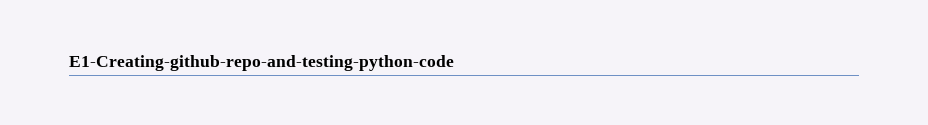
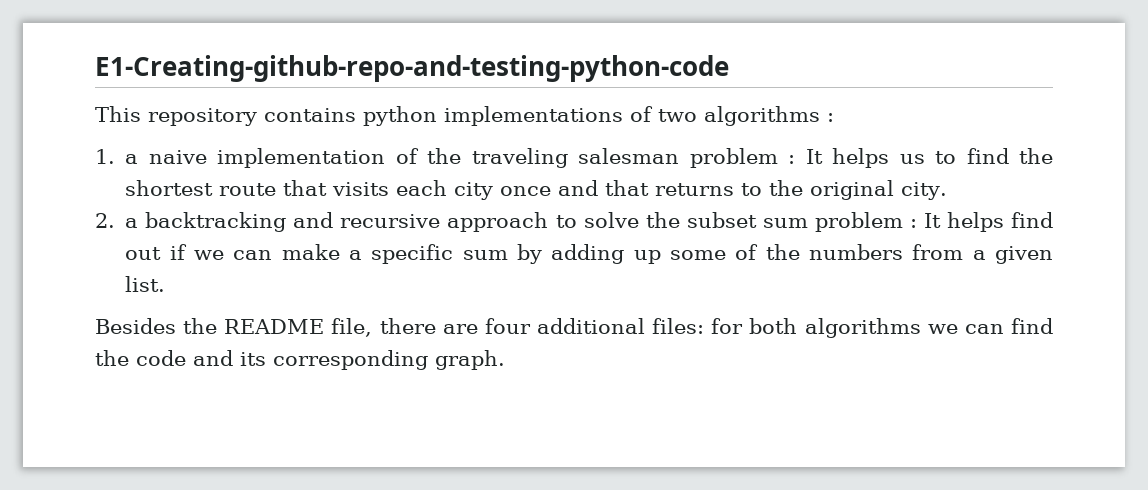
+ This repository contains python implementations of two algorithms :
+ 1. a naive implementation of the traveling salesman problem : It helps us to find the shortest route that visits each city once and that returns to the original city.
+ 2. a backtracking and recursive approach to solve the subset sum problem : It helps find out if we can make a specific sum by adding up some of the numbers from a given list.
+ Besides the README file, there are four additional files: for both algorithms we can find the code and its corresponding graph.

